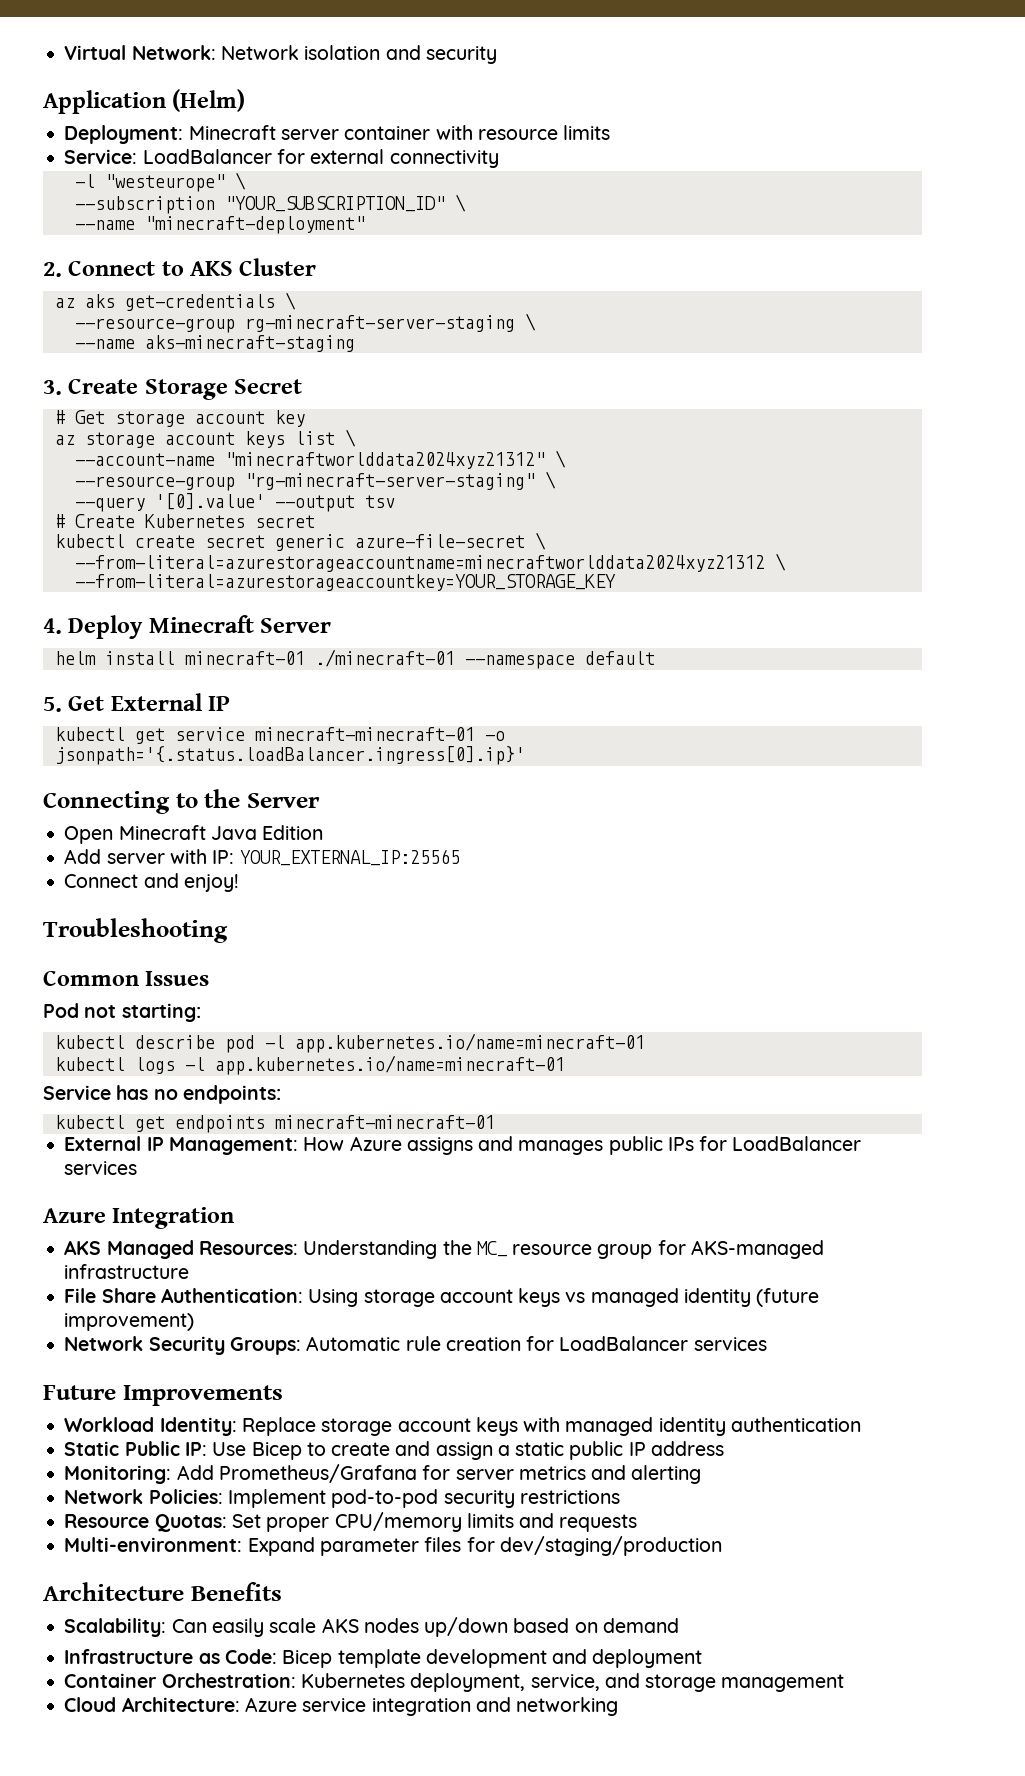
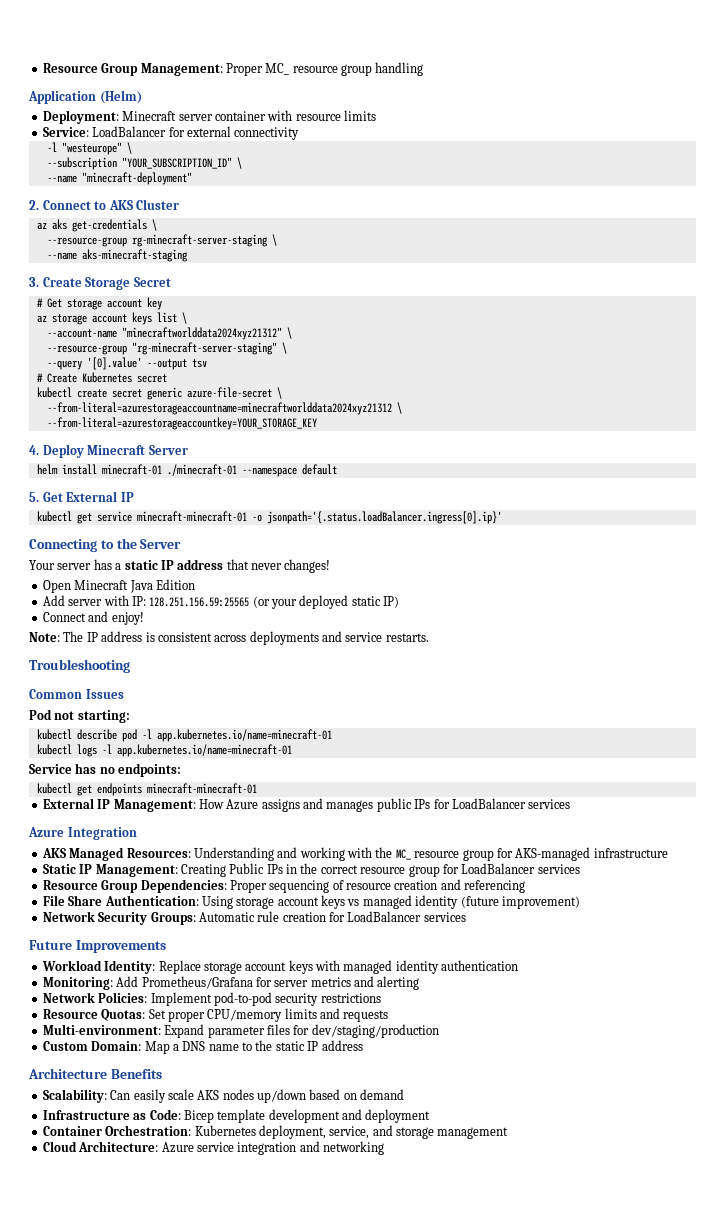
- Virtual Network: Network isolation and security
+ Resource Group Management: Proper MC_ resource group handling
+ Your server has a static IP address that never changes!
- Add server with IP: YOUR_EXTERNAL_IP:25565
+ Add server with IP: 128.251.156.59:25565 (or your deployed static IP)
  Connect and enjoy!
+ Note: The IP address is consistent across deployments and service restarts.
- AKS Managed Resources: Understanding the MC_ resource group for AKS-managed infrastructure
+ AKS Managed Resources: Understanding and working with the MC_ resource group for AKS-managed infrastructure
+ Static IP Management: Creating Public IPs in the correct resource group for LoadBalancer services
+ Resource Group Dependencies: Proper sequencing of resource creation and referencing
- Static Public IP: Use Bicep to create and assign a static public IP address
+ Custom Domain: Map a DNS name to the static IP address

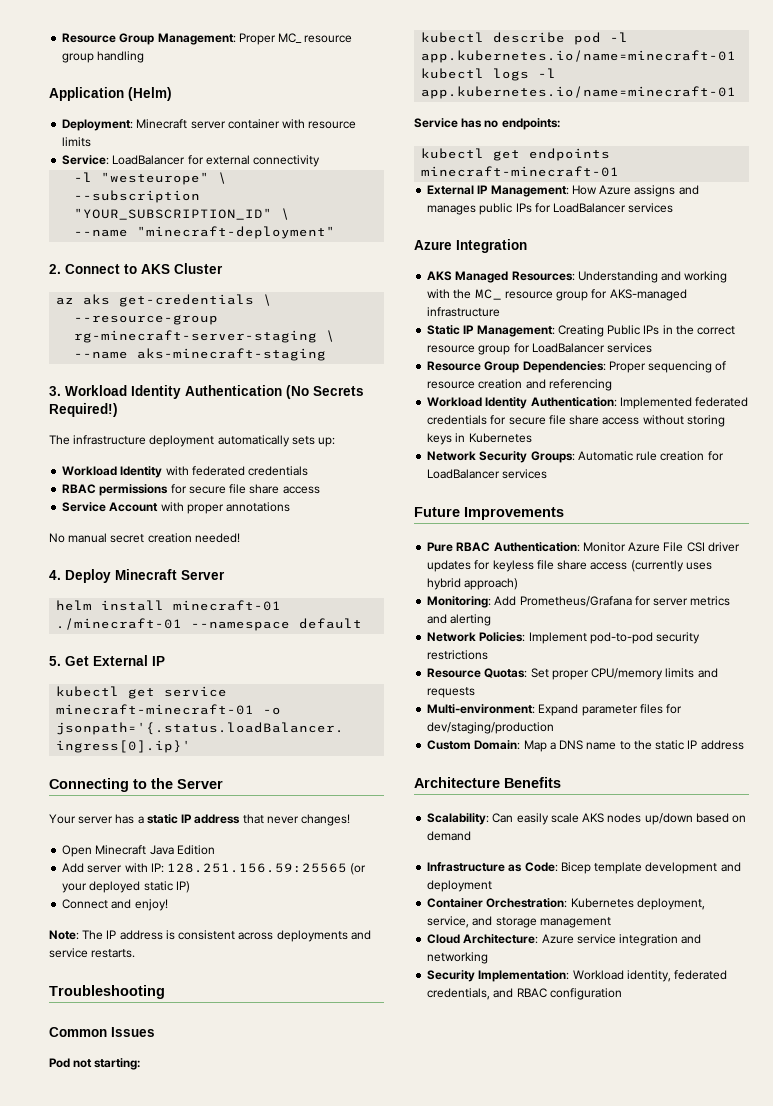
- 3. Create Storage Secret
- # Get storage account key
- az storage account keys list \
- --account-name "minecraftworlddata2024xyz21312" \
- --resource-group "rg-minecraft-server-staging" \
- --query '[0].value' --output tsv
- # Create Kubernetes secret
- kubectl create secret generic azure-file-secret \
- --from-literal=azurestorageaccountname=minecraftworlddata2024xyz21312 \
- --from-literal=azurestorageaccountkey=YOUR_STORAGE_KEY
+ 3. Workload Identity Authentication (No Secrets Required!)
+ The infrastructure deployment automatically sets up:
+ Workload Identity with federated credentials
+ RBAC permissions for secure file share access
+ Service Account with proper annotations
+ No manual secret creation needed!
- File Share Authentication: Using storage account keys vs managed identity (future improvement)
+ Workload Identity Authentication: Implemented federated credentials for secure file share access without storing keys in Kubernetes
- Workload Identity: Replace storage account keys with managed identity authentication
+ Pure RBAC Authentication: Monitor Azure File CSI driver updates for keyless file share access (currently uses hybrid approach)
+ Security Implementation: Workload identity, federated credentials, and RBAC configuration

